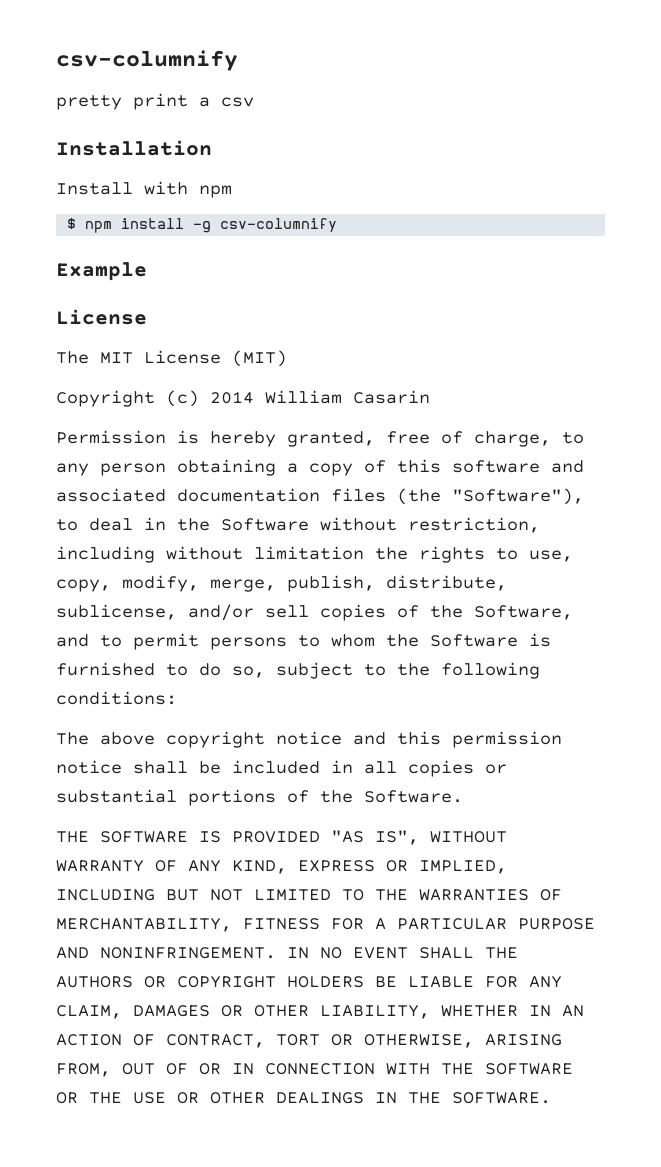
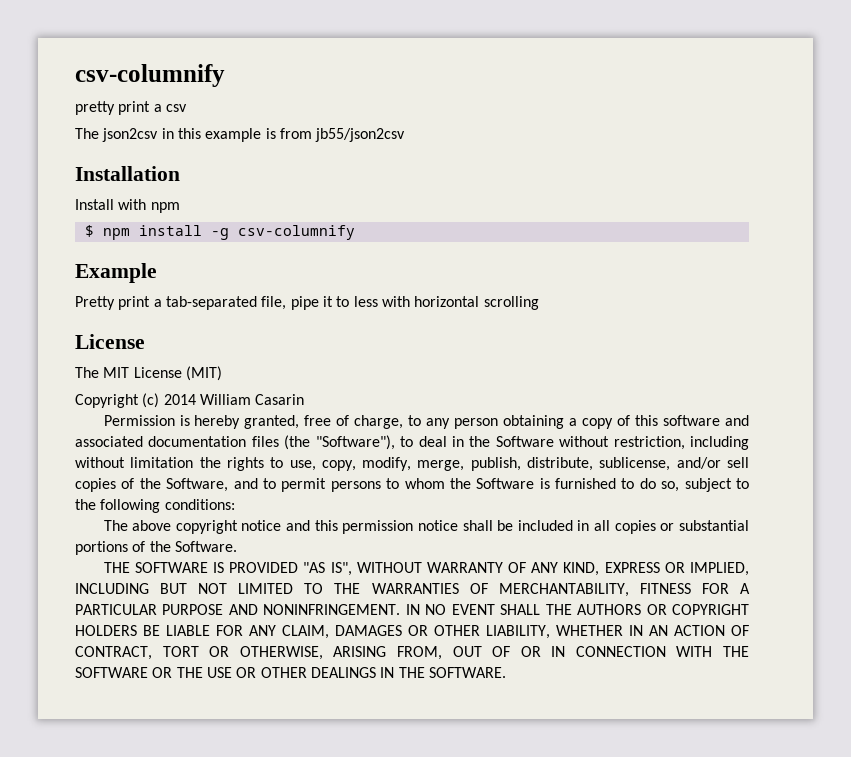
+ The json2csv in this example is from jb55/json2csv
+ Pretty print a tab-separated file, pipe it to less with horizontal scrolling

